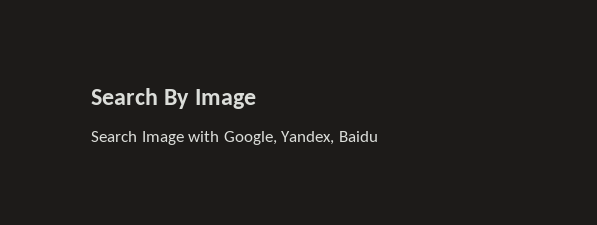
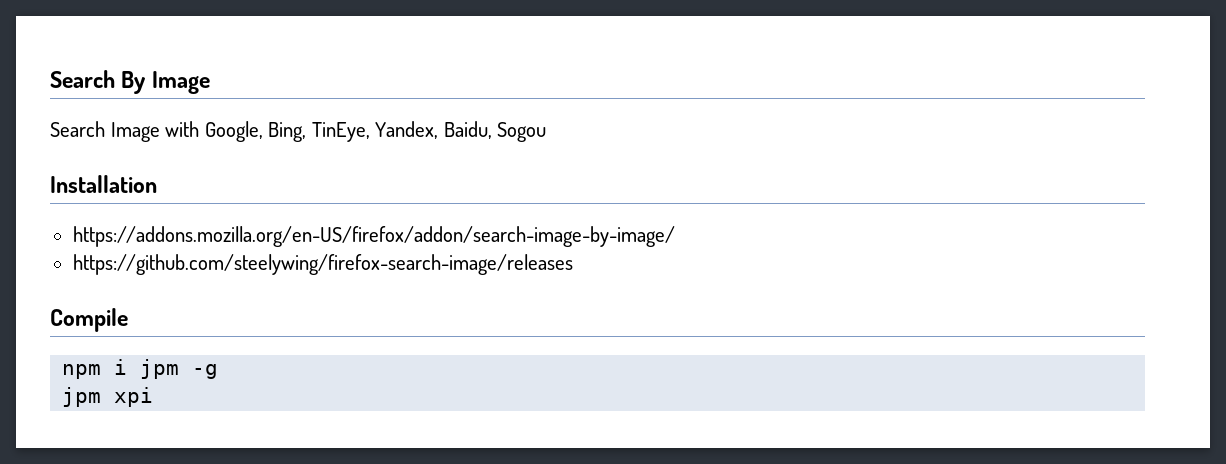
- Search Image with Google, Yandex, Baidu
+ Search Image with Google, Bing, TinEye, Yandex, Baidu, Sogou
+ Installation
+ https://addons.mozilla.org/en-US/firefox/addon/search-image-by-image/
+ https://github.com/steelywing/firefox-search-image/releases
+ Compile
+ npm i jpm -g
+ jpm xpi

